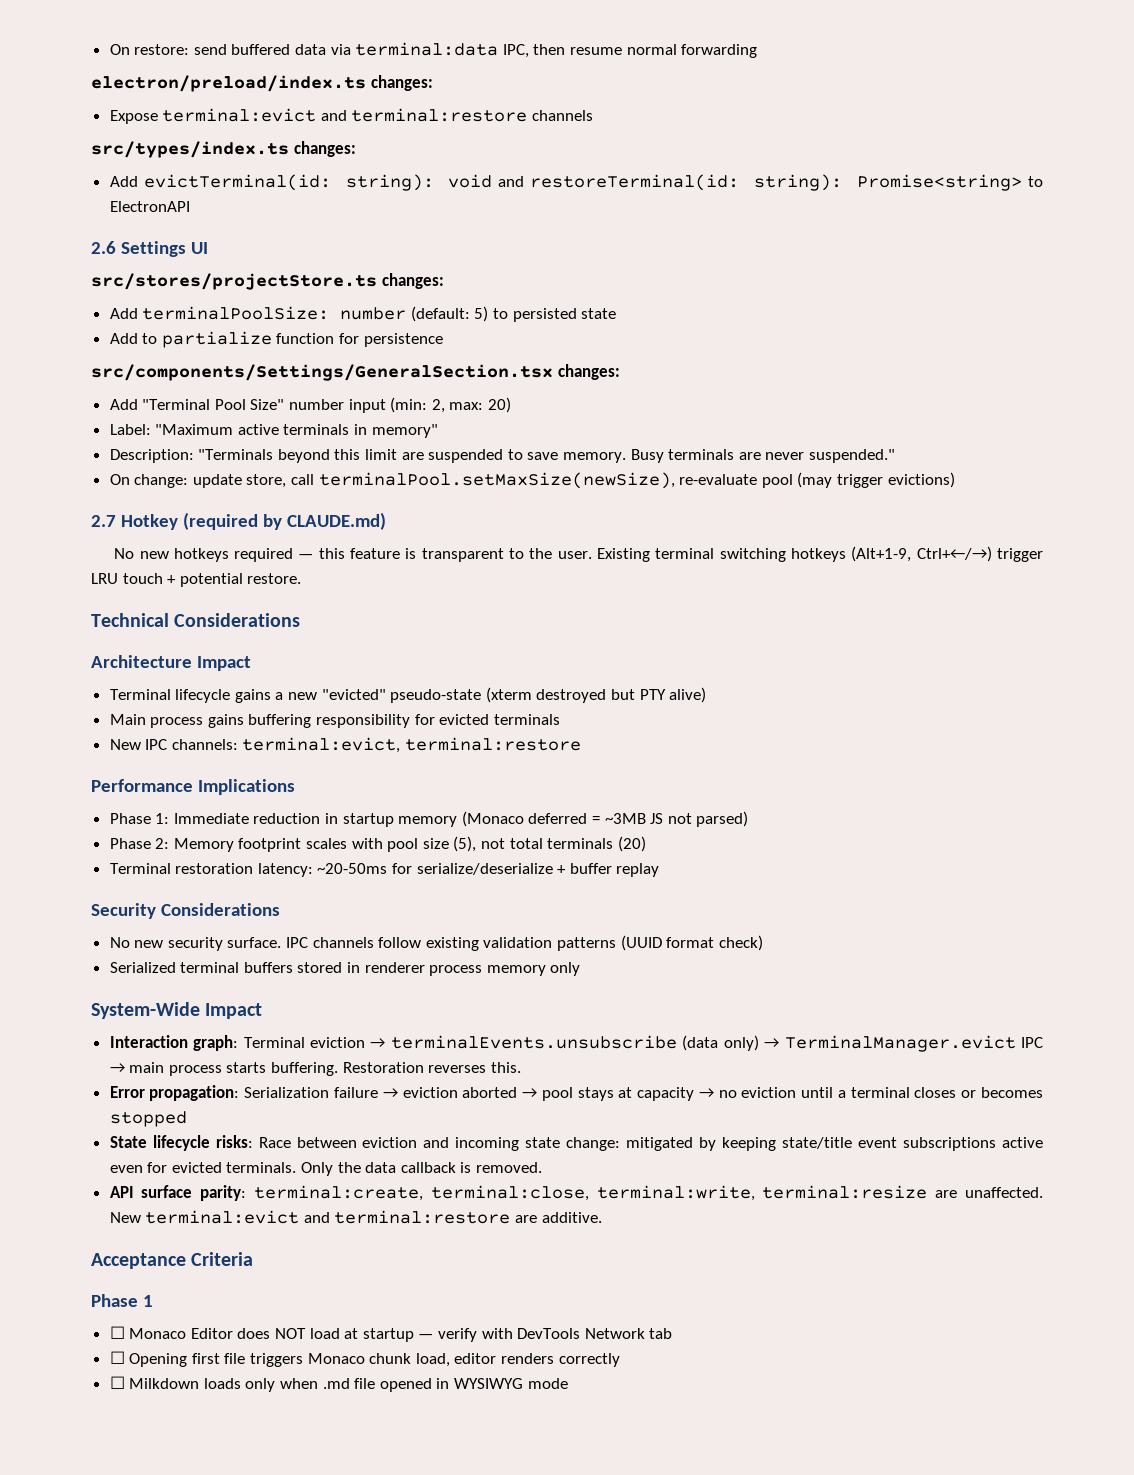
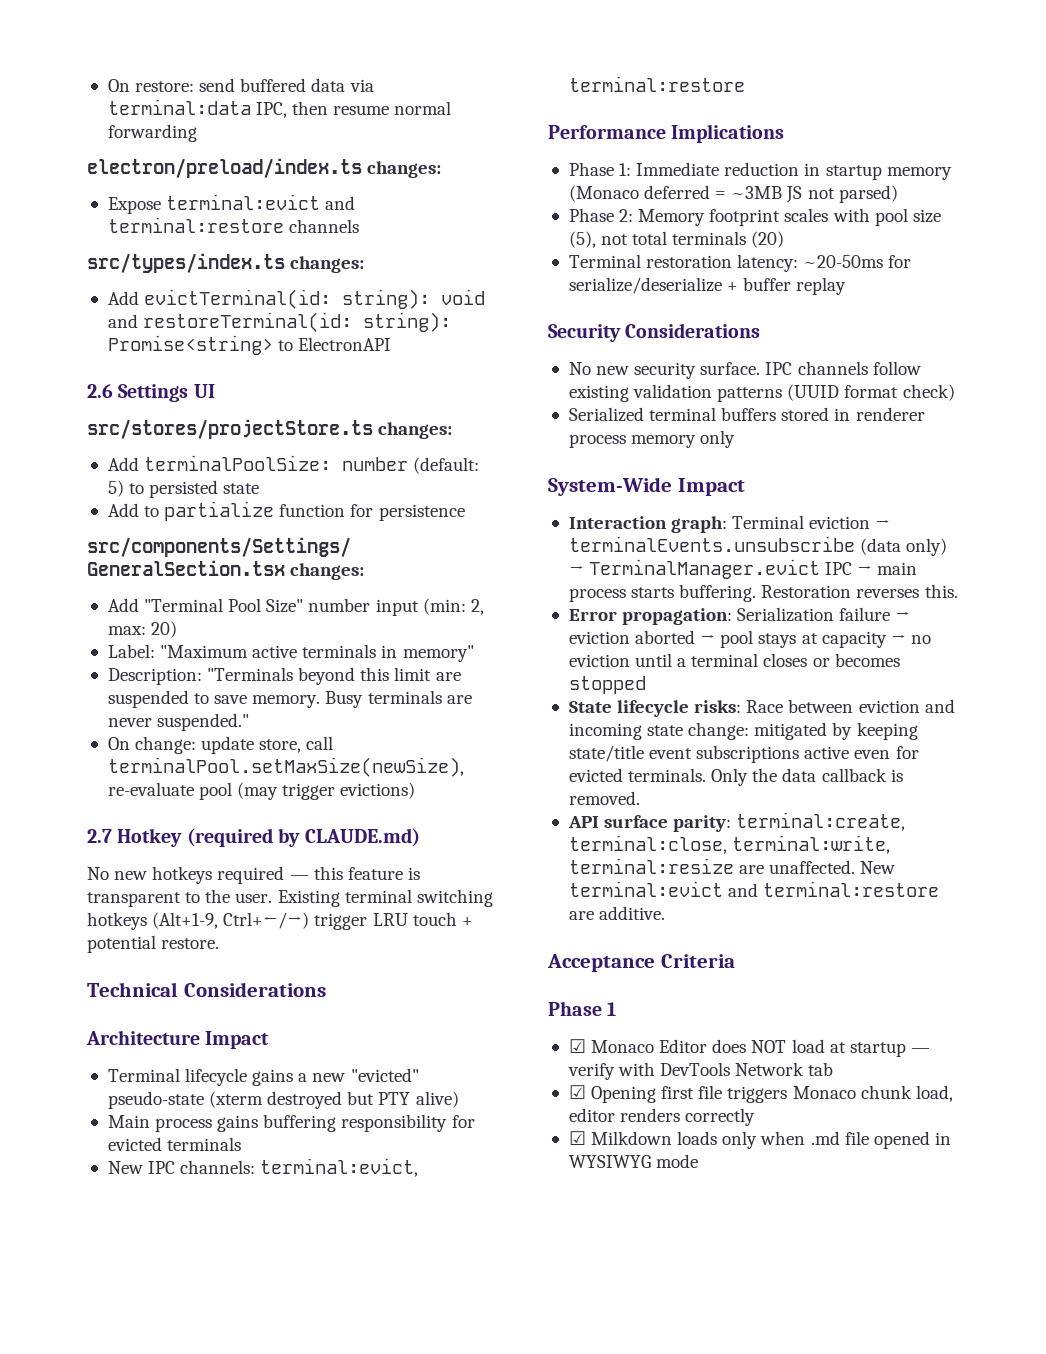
- ☐ Monaco Editor does NOT load at startup — verify with DevTools Network tab
+ ☑ Monaco Editor does NOT load at startup — verify with DevTools Network tab
- ☐ Opening first file triggers Monaco chunk load, editor renders correctly
+ ☑ Opening first file triggers Monaco chunk load, editor renders correctly
- ☐ Milkdown loads only when .md file opened in WYSIWYG mode
+ ☑ Milkdown loads only when .md file opened in WYSIWYG mode

